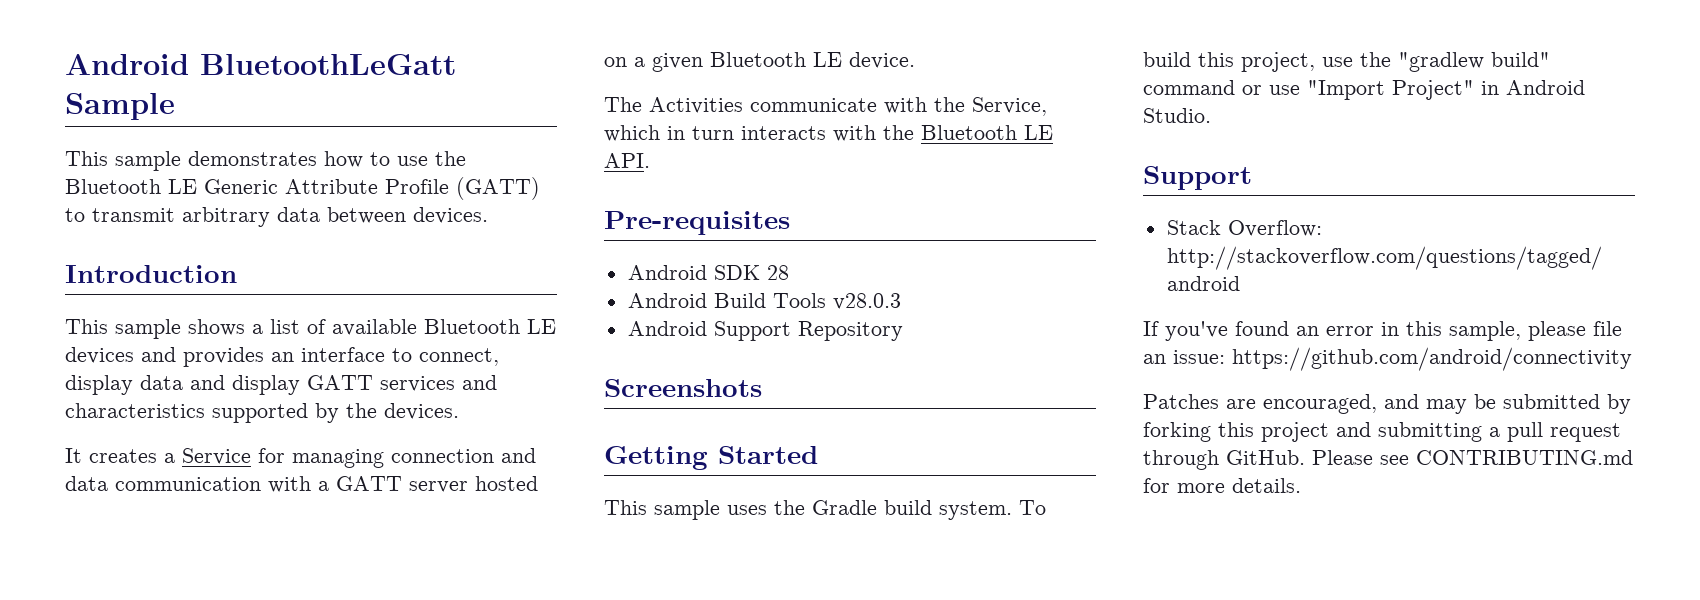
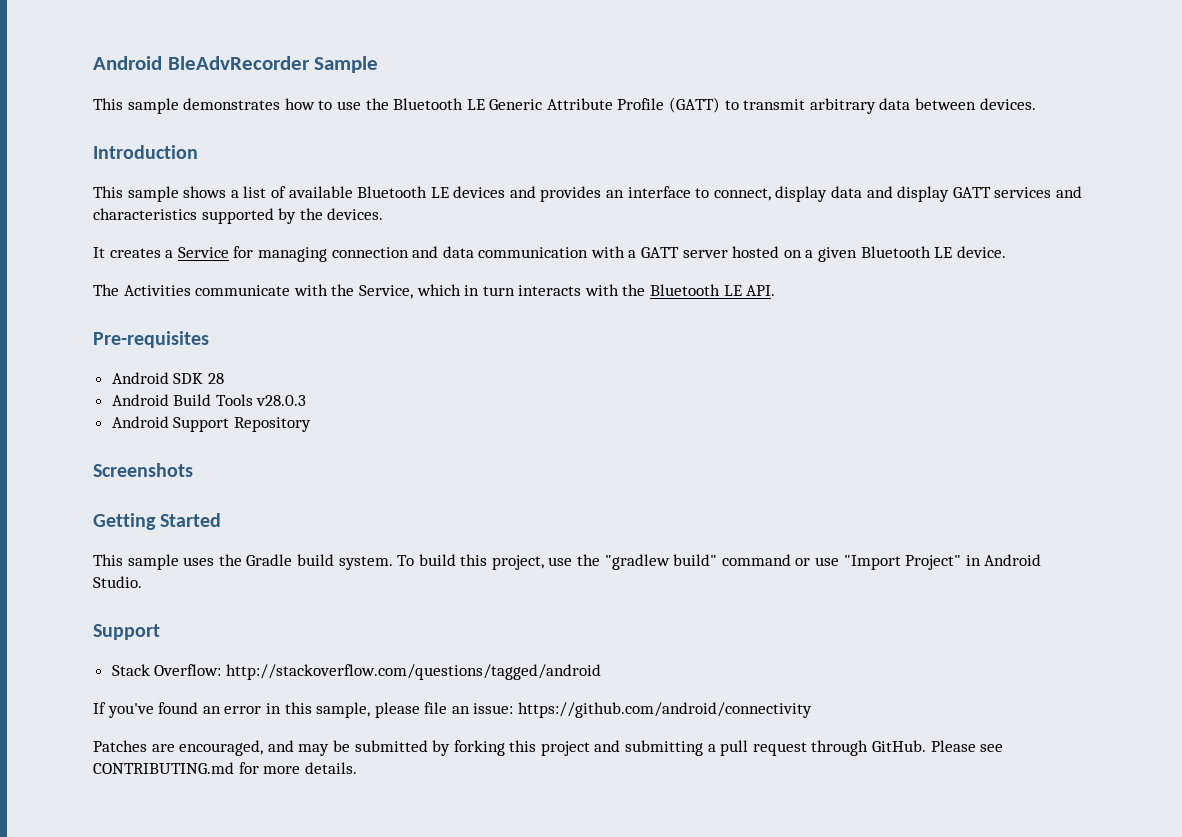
- Android BluetoothLeGatt Sample
+ Android BleAdvRecorder Sample

